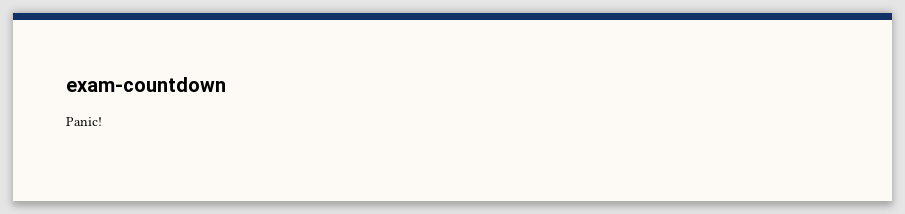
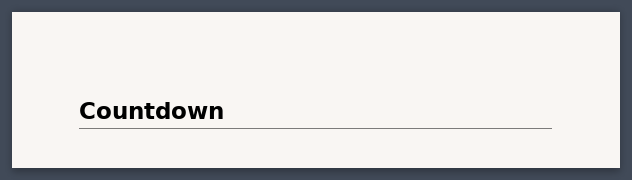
- exam-countdown
- Panic!
+ Countdown

